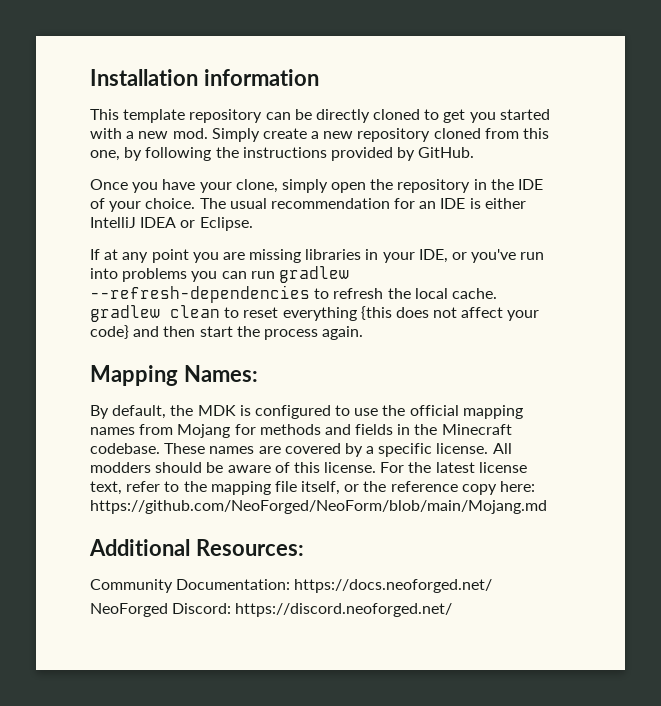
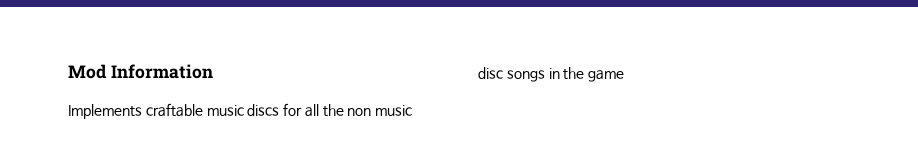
- Installation information
- This template repository can be directly cloned to get you started with a new mod. Simply create a new repository cloned from this one, by following the instructions provided by GitHub.
- Once you have your clone, simply open the repository in the IDE of your choice. The usual recommendation for an IDE is either IntelliJ IDEA or Eclipse.
- If at any point you are missing libraries in your IDE, or you've run into problems you can run gradlew --refresh-dependencies to refresh the local cache. gradlew clean to reset everything {this does not affect your code} and then start the process again.
- Mapping Names:
- By default, the MDK is configured to use the official mapping names from Mojang for methods and fields in the Minecraft codebase. These names are covered by a specific license. All modders should be aware of this license. For the latest license text, refer to the mapping file itself, or the reference copy here: https://github.com/NeoForged/NeoForm/blob/main/Mojang.md
- Additional Resources:
- Community Documentation: https://docs.neoforged.net/
- NeoForged Discord: https://discord.neoforged.net/
+ Mod Information
+ Implements craftable music discs for all the non music disc songs in the game

